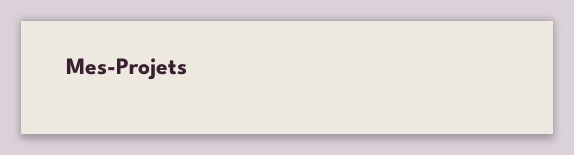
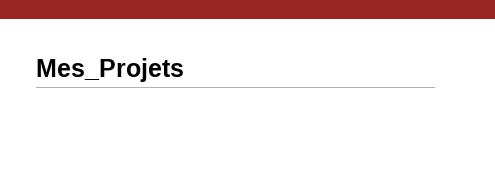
- Mes-Projets
+ Mes_Projets

